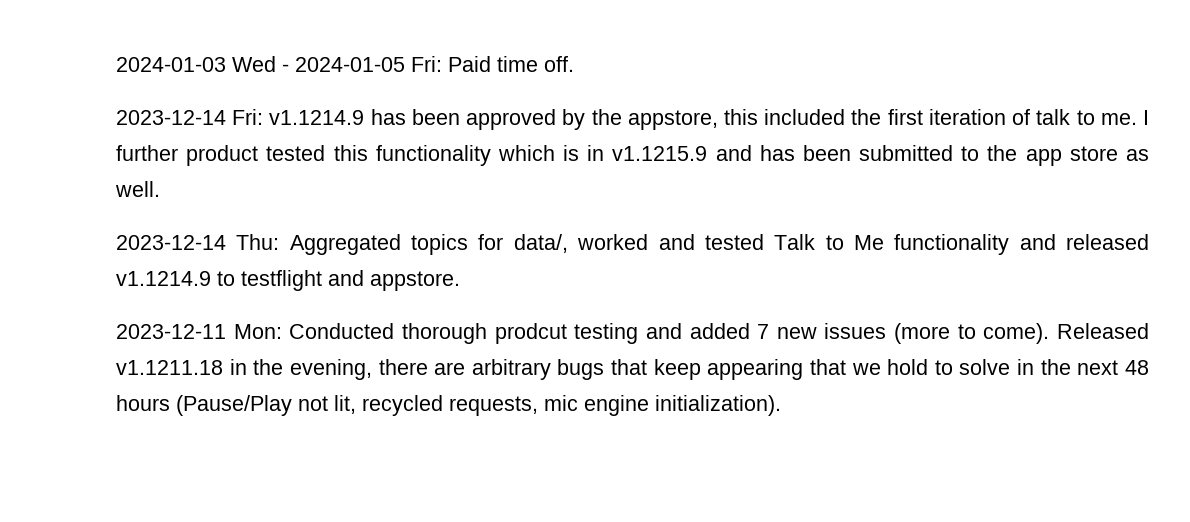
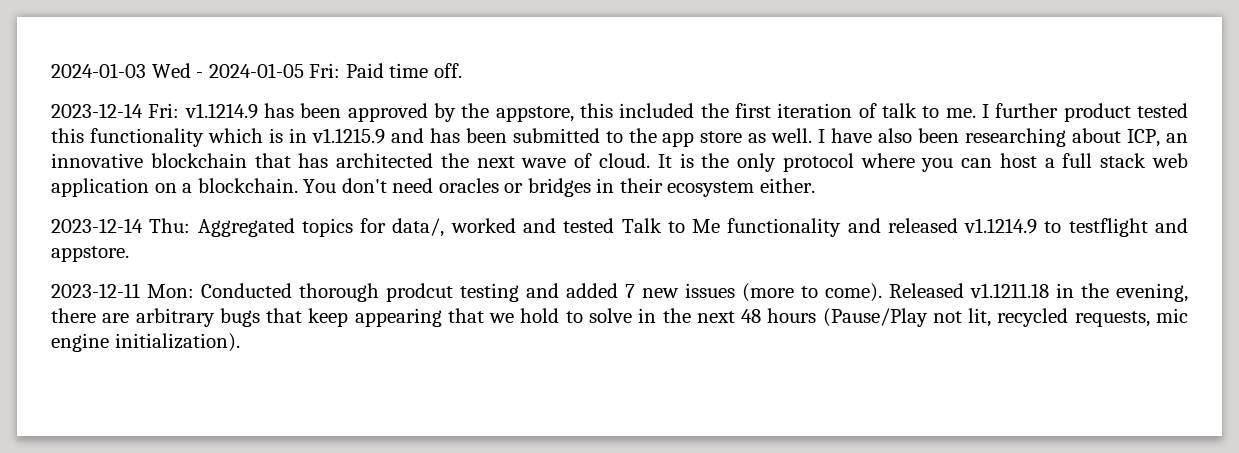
+ I have also been researching about ICP, an innovative blockchain that has architected the next wave of cloud. It is the only protocol where you can host a full stack web application on a blockchain. You don't need oracles or bridges in their ecosystem either.

